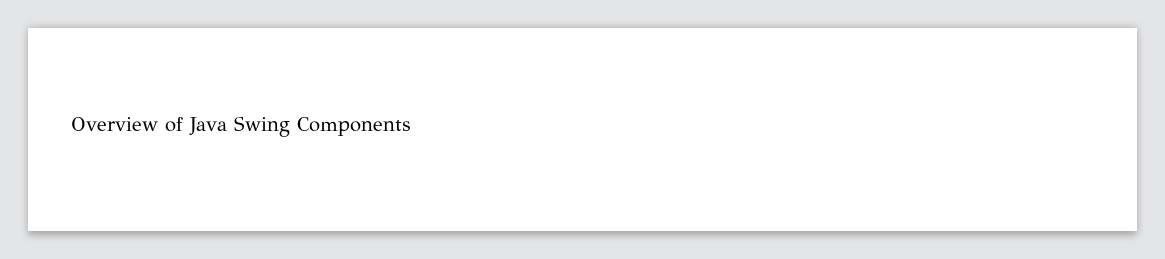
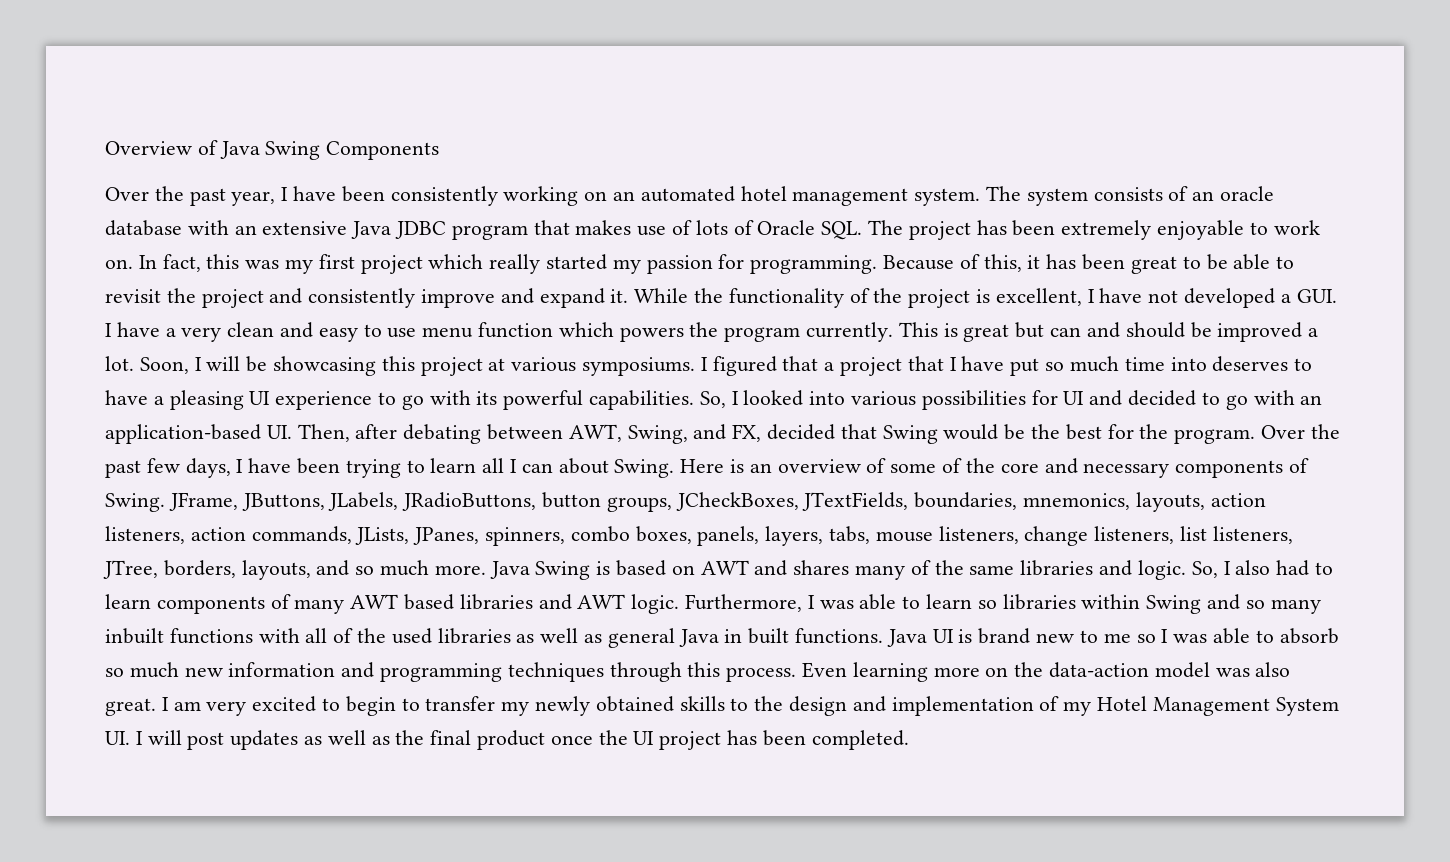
+ Over the past year, I have been consistently working on an automated hotel management system. The system consists of an oracle database with an extensive Java JDBC program that makes use of lots of Oracle SQL. The project has been extremely enjoyable to work on. In fact, this was my first project which really started my passion for programming. Because of this, it has been great to be able to revisit the project and consistently improve and expand it. While the functionality of the project is excellent, I have not developed a GUI. I have a very clean and easy to use menu function which powers the program currently. This is great but can and should be improved a lot. Soon, I will be showcasing this project at various symposiums. I figured that a project that I have put so much time into deserves to have a pleasing UI experience to go with its powerful capabilities. So, I looked into various possibilities for UI and decided to go with an application-based UI. Then, after debating between AWT, Swing, and FX, decided that Swing would be the best for the program. Over the past few days, I have been trying to learn all I can about Swing. Here is an overview of some of the core and necessary components of Swing. JFrame, JButtons, JLabels, JRadioButtons, button groups, JCheckBoxes, JTextFields, boundaries, mnemonics, layouts, action listeners, action commands, JLists, JPanes, spinners, combo boxes, panels, layers, tabs, mouse listeners, change listeners, list listeners, JTree, borders, layouts, and so much more. Java Swing is based on AWT and shares many of the same libraries and logic. So, I also had to learn components of many AWT based libraries and AWT logic. Furthermore, I was able to learn so libraries within Swing and so many inbuilt functions with all of the used libraries as well as general Java in built functions. Java UI is brand new to me so I was able to absorb so much new information and programming techniques through this process. Even learning more on the data-action model was also great. I am very excited to begin to transfer my newly obtained skills to the design and implementation of my Hotel Management System UI. I will post updates as well as the final product once the UI project has been completed.

